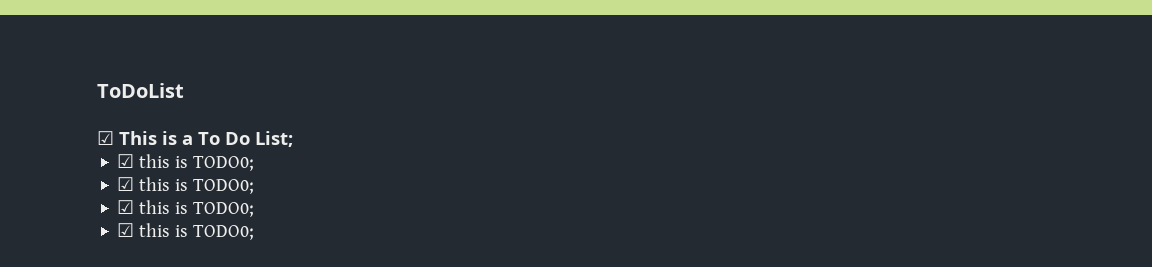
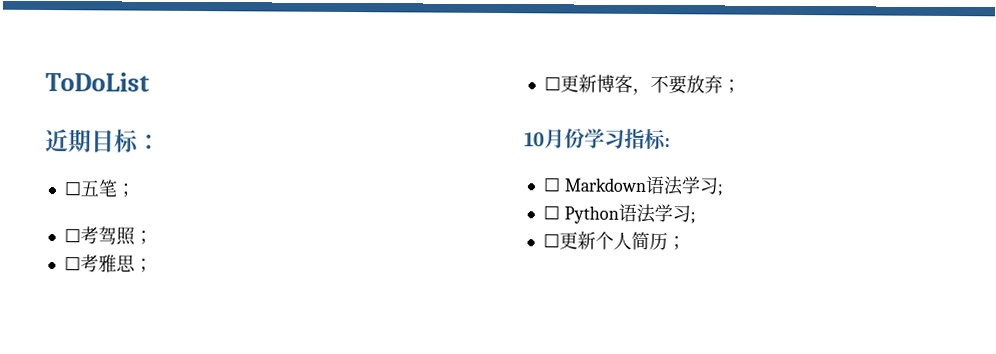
- ☑ This is a To Do List;
- ☑ this is TODO0;
- ☑ this is TODO0;
- ☑ this is TODO0;
- ☑ this is TODO0;
+ 近期目标：
+ ☐五笔；
+ ☐考驾照；
+ ☐考雅思；
+ ☐更新博客，不要放弃；
+ 10月份学习指标:
+ ☐ Markdown语法学习;
+ ☐ Python语法学习;
+ ☐更新个人简历；

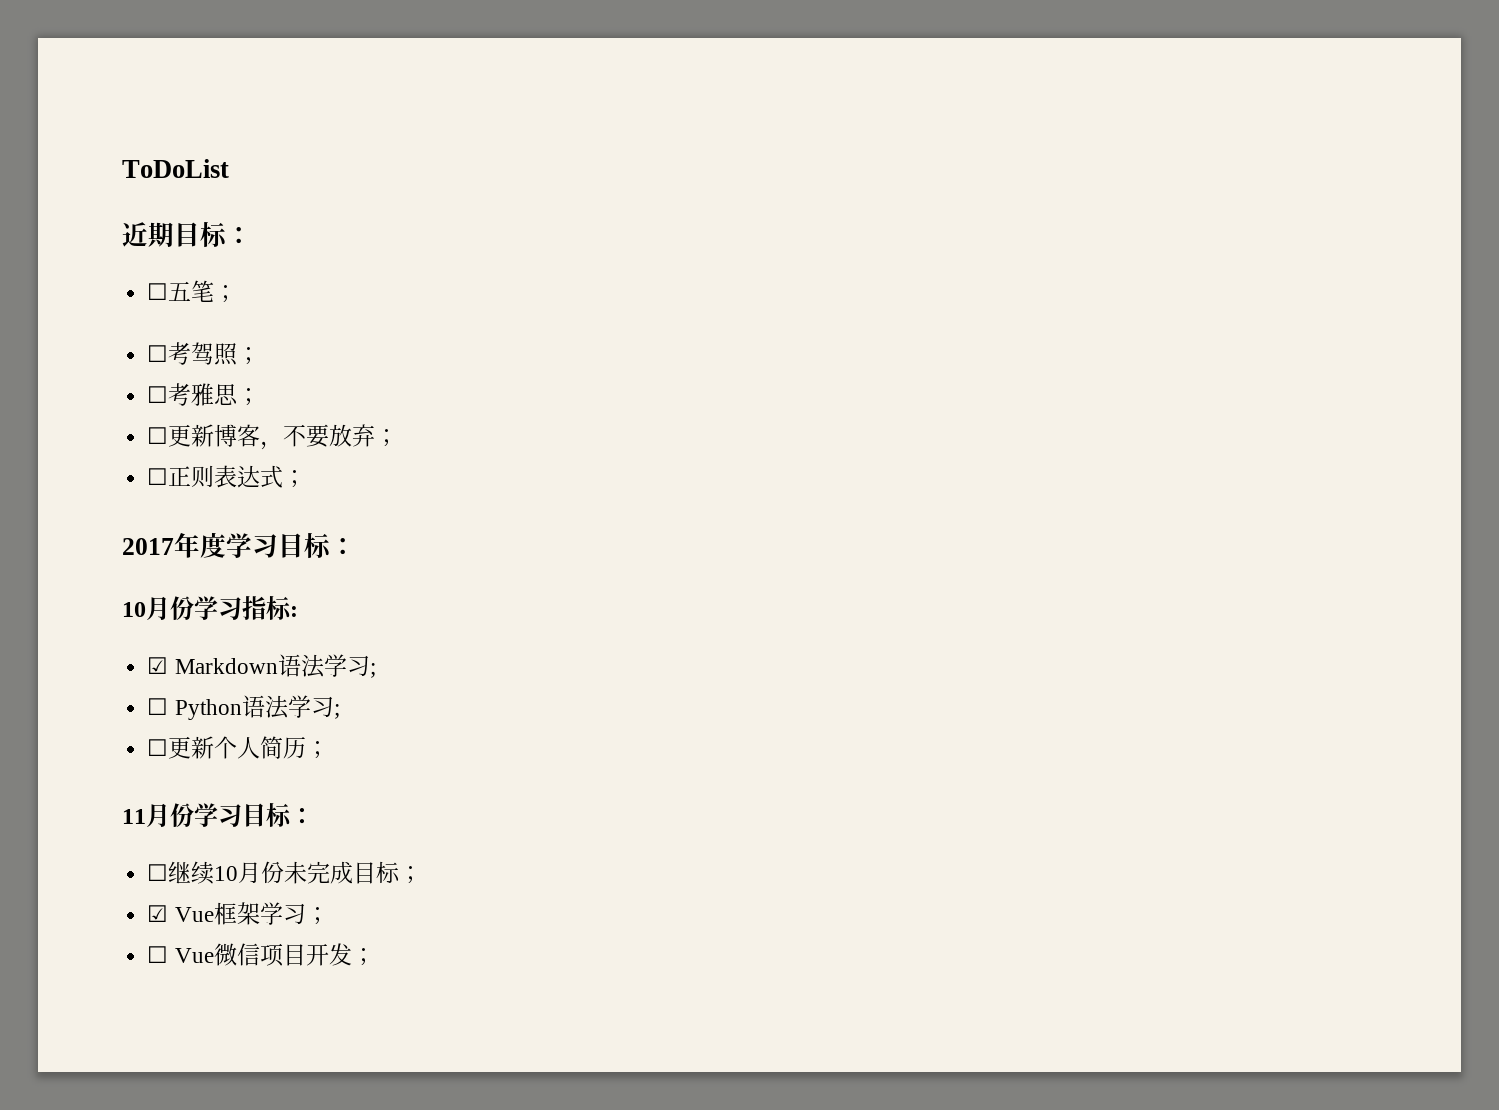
+ ☐正则表达式；
+ 2017年度学习目标：
- ☐ Markdown语法学习;
+ ☑ Markdown语法学习;
+ 11月份学习目标：
+ ☐继续10月份未完成目标；
+ ☑ Vue框架学习；
+ ☐ Vue微信项目开发；

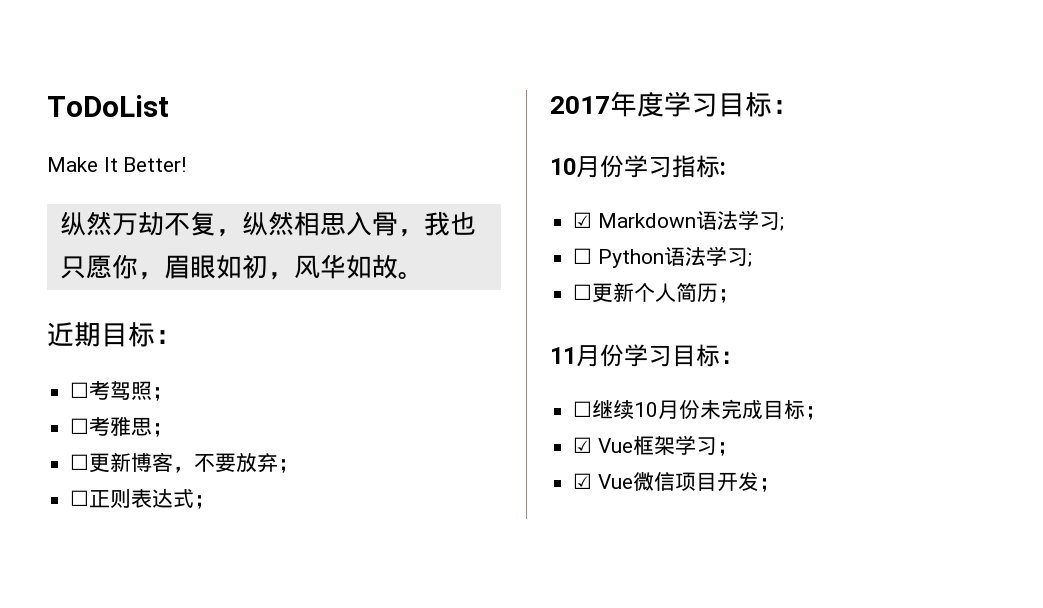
+ Make It Better!
+ 纵然万劫不复，纵然相思入骨，我也只愿你，眉眼如初，风华如故。
- ☐五笔；
- ☐ Vue微信项目开发；
+ ☑ Vue微信项目开发；

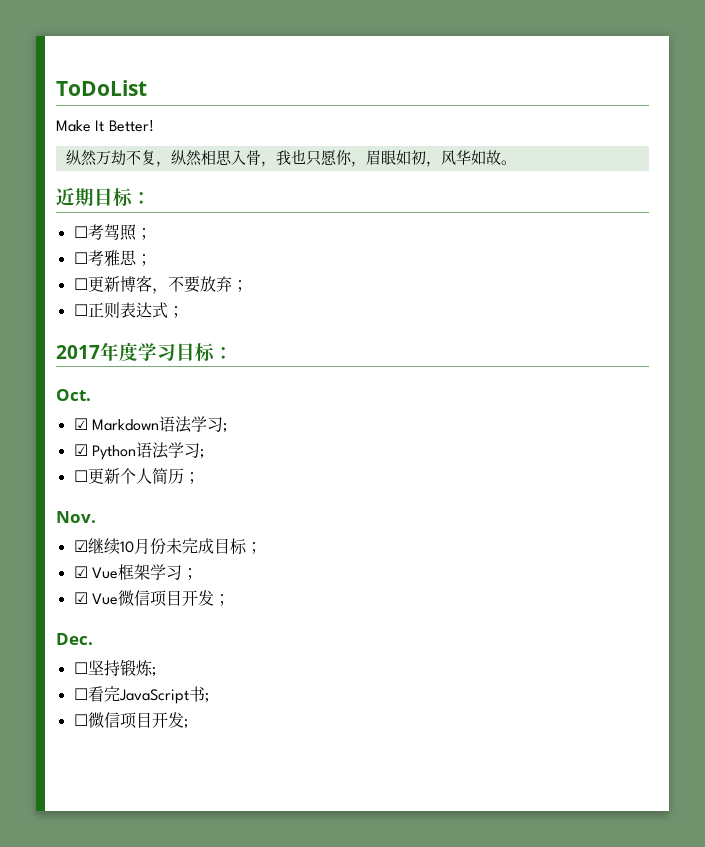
- 10月份学习指标:
+ Oct.
- ☐ Python语法学习;
+ ☑ Python语法学习;
- 11月份学习目标：
- ☐继续10月份未完成目标；
+ Nov.
+ ☑继续10月份未完成目标；
+ Dec.
+ ☐坚持锻炼;
+ ☐看完JavaScript书;
+ ☐微信项目开发;

